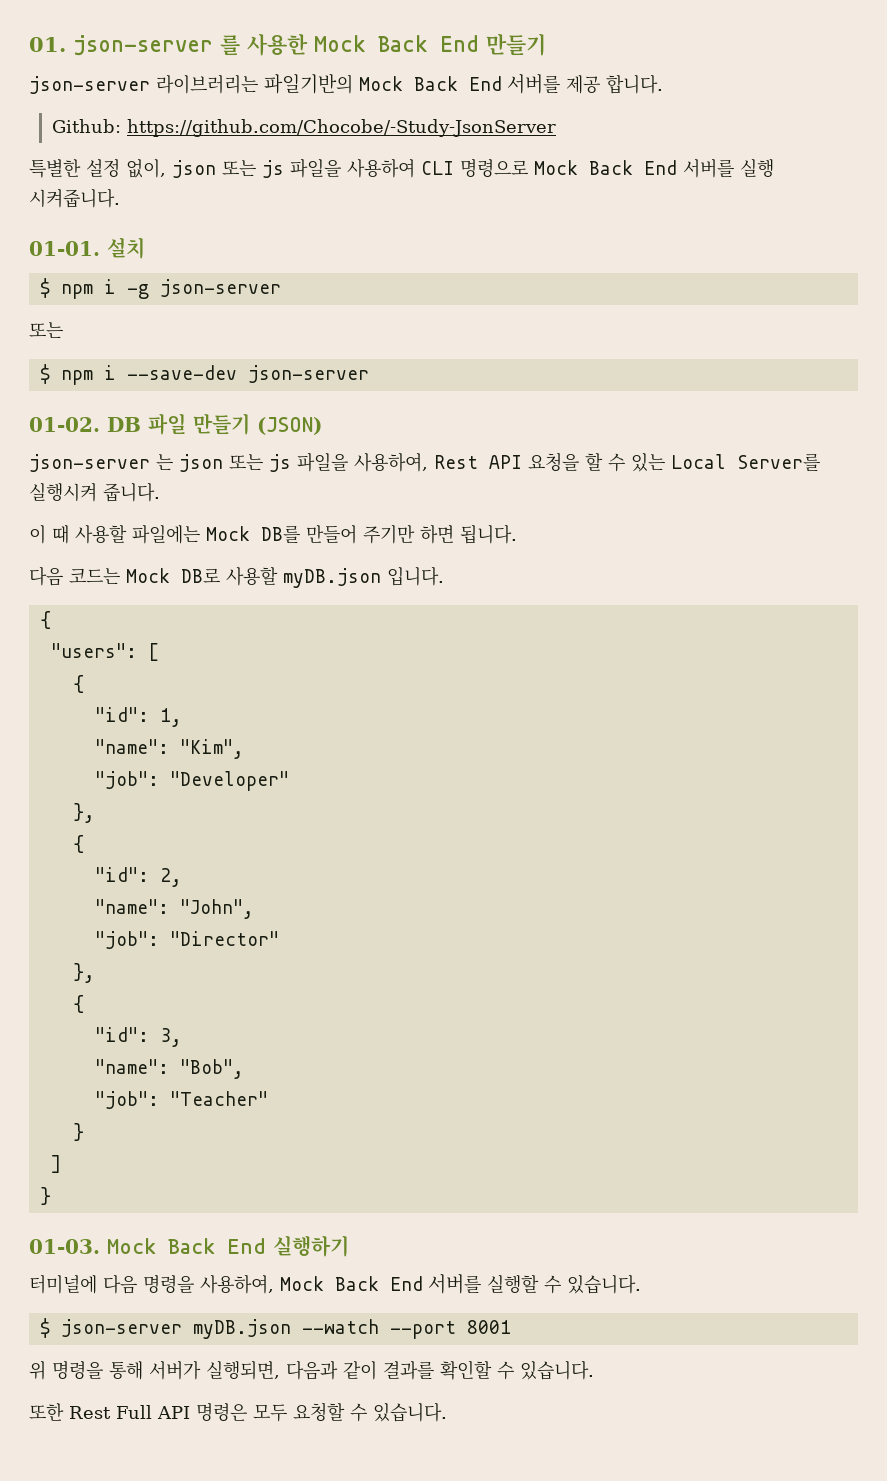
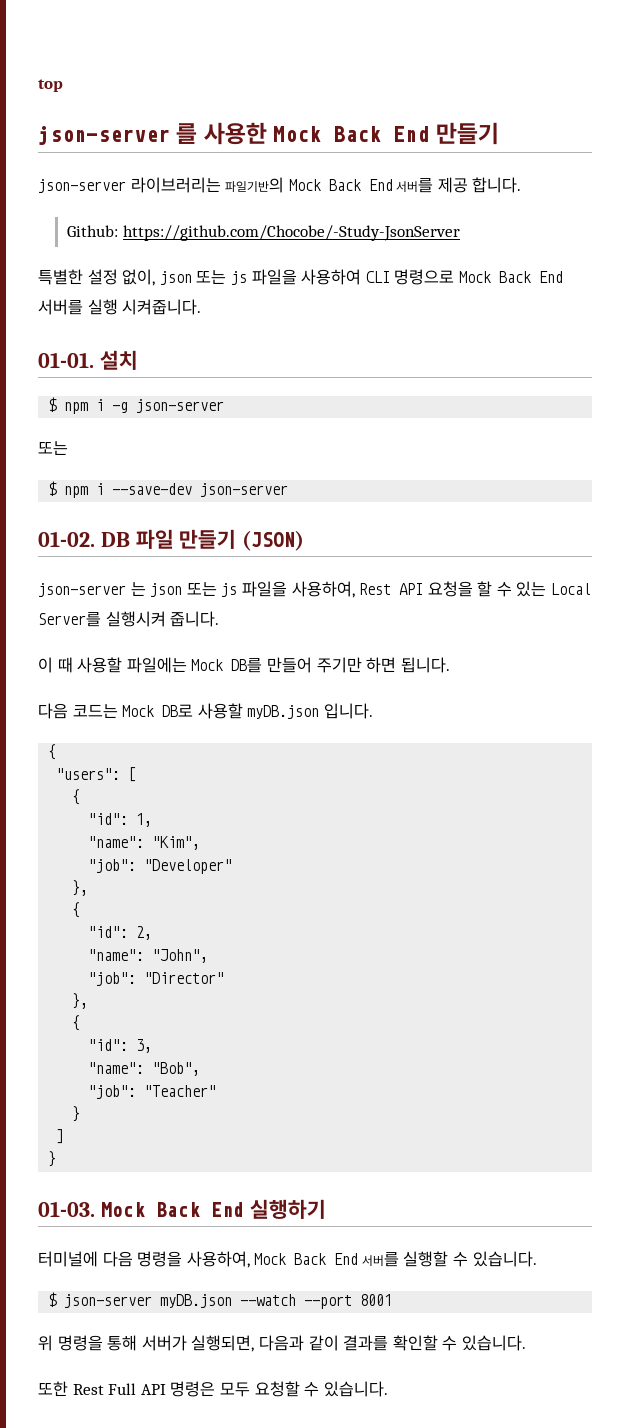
- 01. json-server 를 사용한 Mock Back End 만들기
+ top
+ json-server 를 사용한 Mock Back End 만들기

